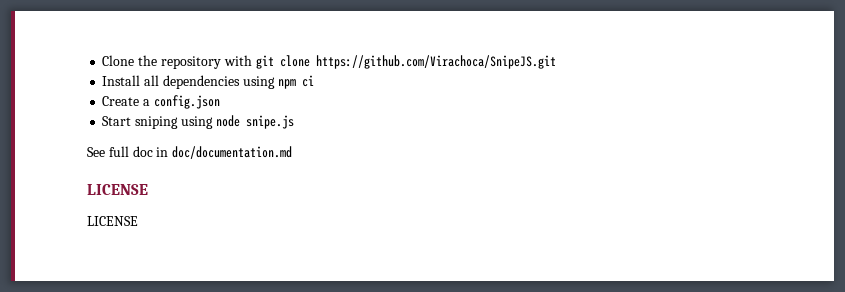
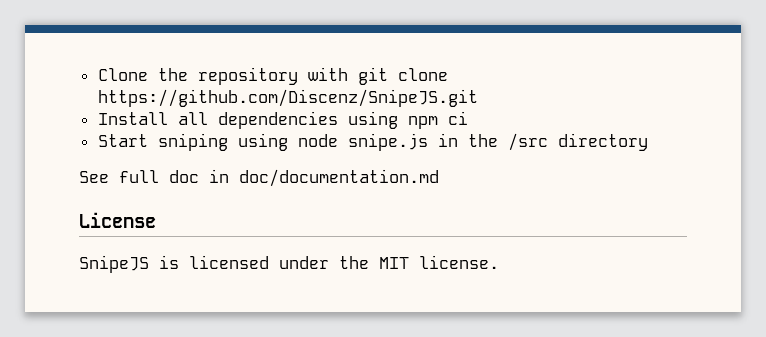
- Clone the repository with git clone https://github.com/Virachoca/SnipeJS.git
+ Clone the repository with git clone https://github.com/Discenz/SnipeJS.git
- Create a config.json
- Start sniping using node snipe.js
+ Start sniping using node snipe.js in the /src directory
  See full doc in doc/documentation.md
- LICENSE
- LICENSE
+ License
+ SnipeJS is licensed under the MIT license.

